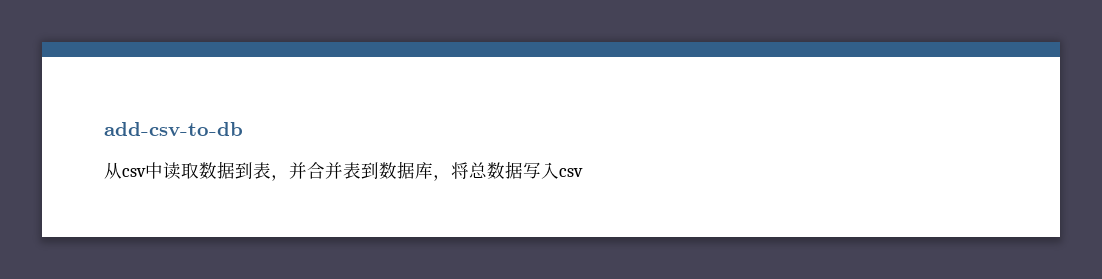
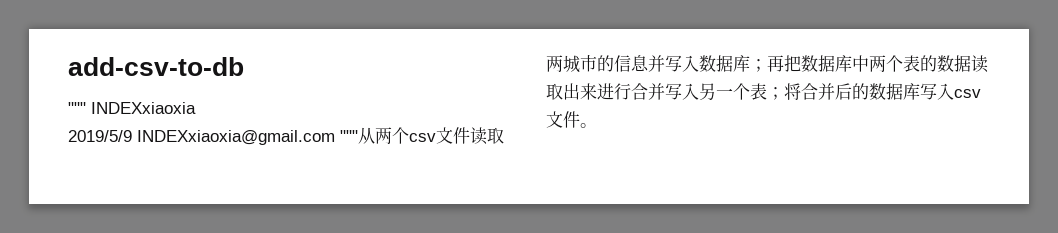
- 从csv中读取数据到表，并合并表到数据库，将总数据写入csv
+ """ INDEXxiaoxia
+ 2019/5/9 INDEXxiaoxia@gmail.com """从两个csv文件读取两城市的信息并写入数据库；再把数据库中两个表的数据读取出来进行合并写入另一个表；将合并后的数据库写入csv文件。

